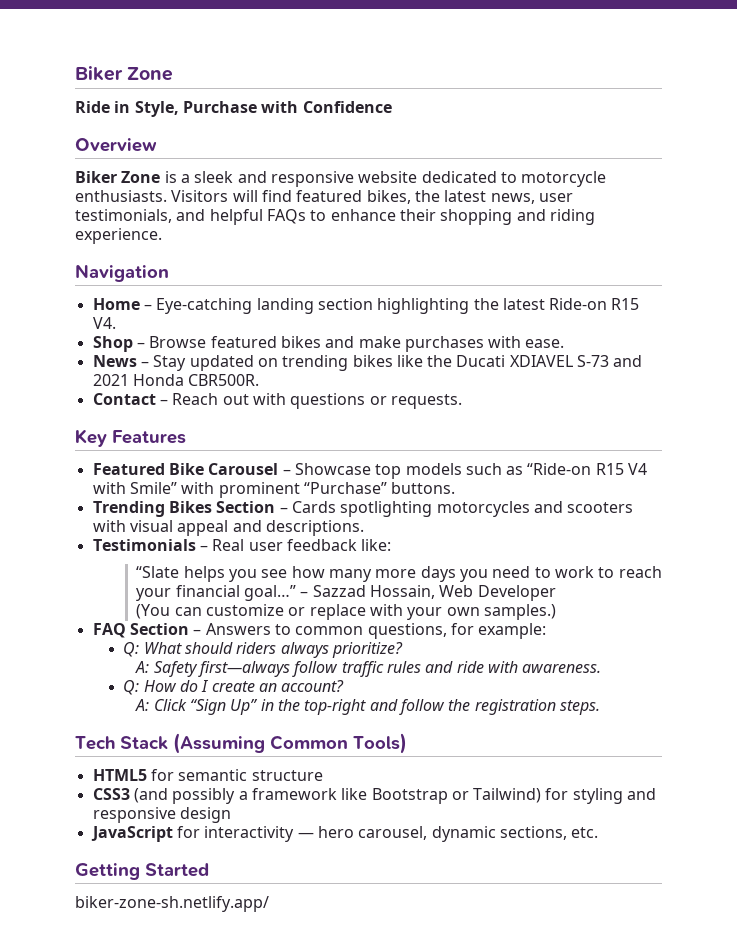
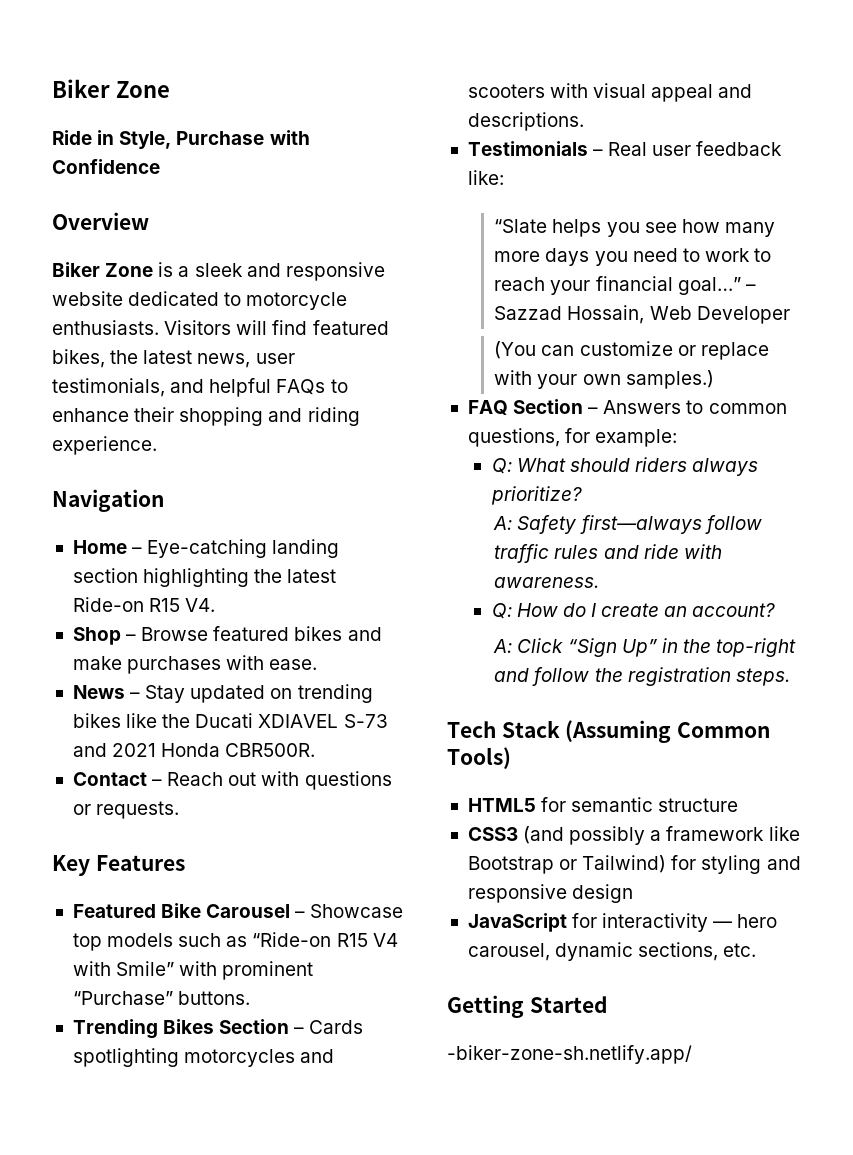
- biker-zone-sh.netlify.app/
+ -biker-zone-sh.netlify.app/

